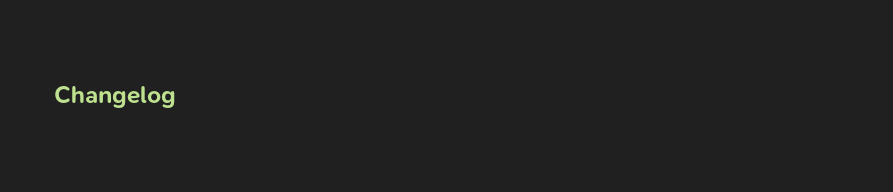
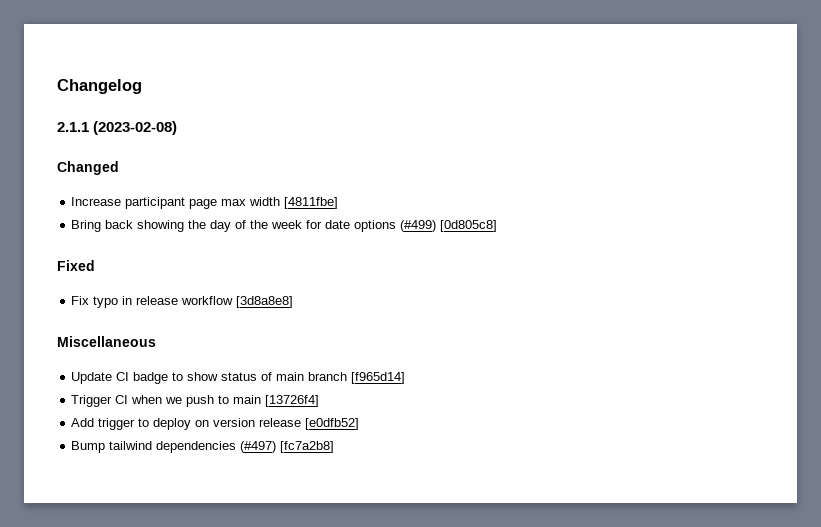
+ 2.1.1 (2023-02-08)
+ Changed
+ Increase participant page max width [4811fbe]
+ Bring back showing the day of the week for date options (#499) [0d805c8]
+ Fixed
+ Fix typo in release workflow [3d8a8e8]
+ Miscellaneous
+ Update CI badge to show status of main branch [f965d14]
+ Trigger CI when we push to main [13726f4]
+ Add trigger to deploy on version release [e0dfb52]
+ Bump tailwind dependencies (#497) [fc7a2b8]

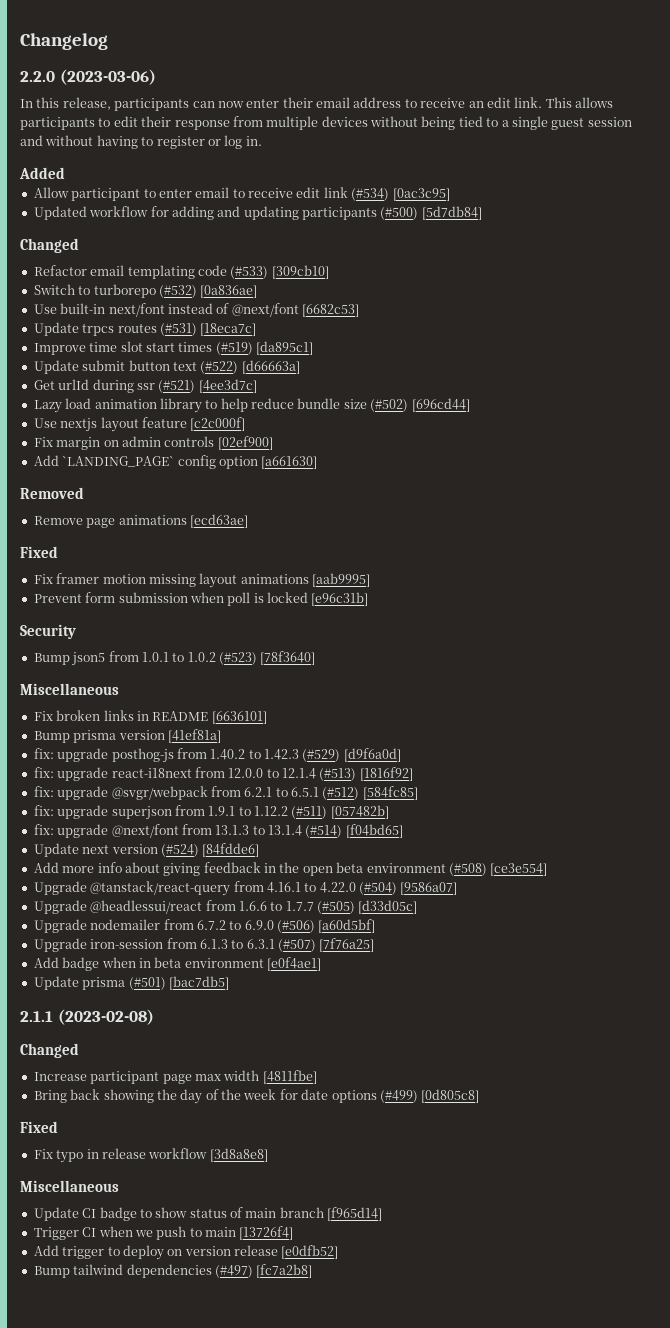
+ 2.2.0 (2023-03-06)
+ In this release, participants can now enter their email address to receive an edit link. This allows participants to edit their response from multiple devices without being tied to a single guest session and without having to register or log in.
+ Added
+ Allow participant to enter email to receive edit link (#534) [0ac3c95]
+ Updated workflow for adding and updating participants (#500) [5d7db84]
+ Changed
+ Refactor email templating code (#533) [309cb10]
+ Switch to turborepo (#532) [0a836ae]
+ Use built-in next/font instead of @next/font [6682c53]
+ Update trpcs routes (#531) [18eca7c]
+ Improve time slot start times (#519) [da895c1]
+ Update submit button text (#522) [d66663a]
+ Get urlId during ssr (#521) [4ee3d7c]
+ Lazy load animation library to help reduce bundle size (#502) [696cd44]
+ Use nextjs layout feature [c2c000f]
+ Fix margin on admin controls [02ef900]
+ Add `LANDING_PAGE` config option [a661630]
+ Removed
+ Remove page animations [ecd63ae]
+ Fixed
+ Fix framer motion missing layout animations [aab9995]
+ Prevent form submission when poll is locked [e96c31b]
+ Security
+ Bump json5 from 1.0.1 to 1.0.2 (#523) [78f3640]
+ Miscellaneous
+ Fix broken links in README [6636101]
+ Bump prisma version [41ef81a]
+ fix: upgrade posthog-js from 1.40.2 to 1.42.3 (#529) [d9f6a0d]
+ fix: upgrade react-i18next from 12.0.0 to 12.1.4 (#513) [1816f92]
+ fix: upgrade @svgr/webpack from 6.2.1 to 6.5.1 (#512) [584fc85]
+ fix: upgrade superjson from 1.9.1 to 1.12.2 (#511) [057482b]
+ fix: upgrade @next/font from 13.1.3 to 13.1.4 (#514) [f04bd65]
+ Update next version (#524) [84fdde6]
+ Add more info about giving feedback in the open beta environment (#508) [ce3e554]
+ Upgrade @tanstack/react-query from 4.16.1 to 4.22.0 (#504) [9586a07]
+ Upgrade @headlessui/react from 1.6.6 to 1.7.7 (#505) [d33d05c]
+ Upgrade nodemailer from 6.7.2 to 6.9.0 (#506) [a60d5bf]
+ Upgrade iron-session from 6.1.3 to 6.3.1 (#507) [7f76a25]
+ Add badge when in beta environment [e0f4ae1]
+ Update prisma (#501) [bac7db5]

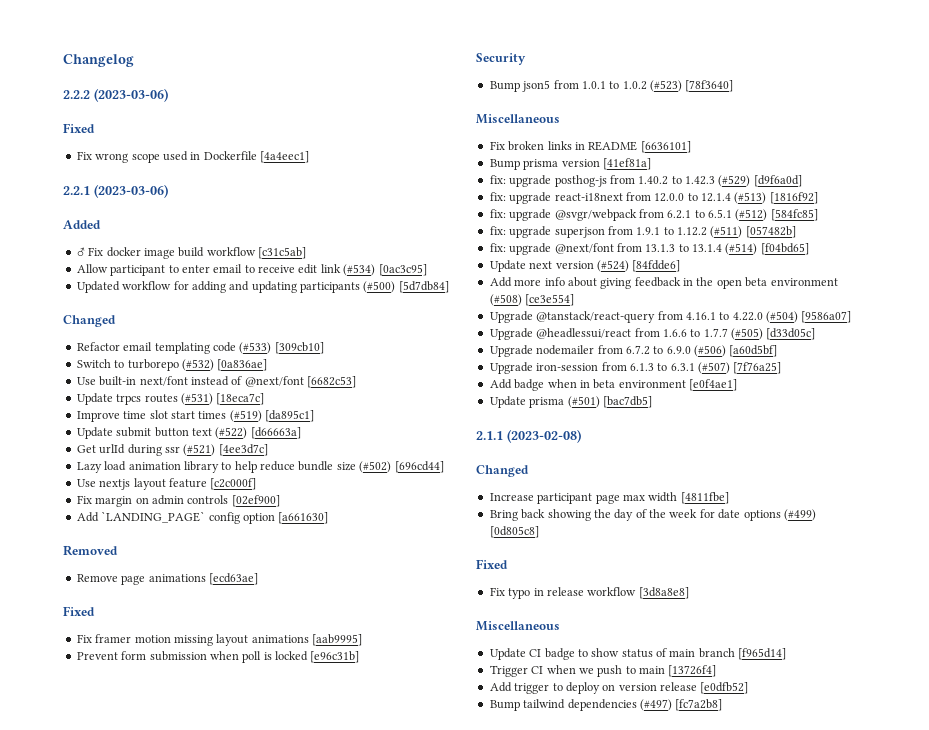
- 2.2.0 (2023-03-06)
- In this release, participants can now enter their email address to receive an edit link. This allows participants to edit their response from multiple devices without being tied to a single guest session and without having to register or log in.
+ 2.2.2 (2023-03-06)
+ Fixed
+ Fix wrong scope used in Dockerfile [4a4eec1]
+ 2.2.1 (2023-03-06)
  Added
+ ♂ Fix docker image build workflow [c31c5ab]

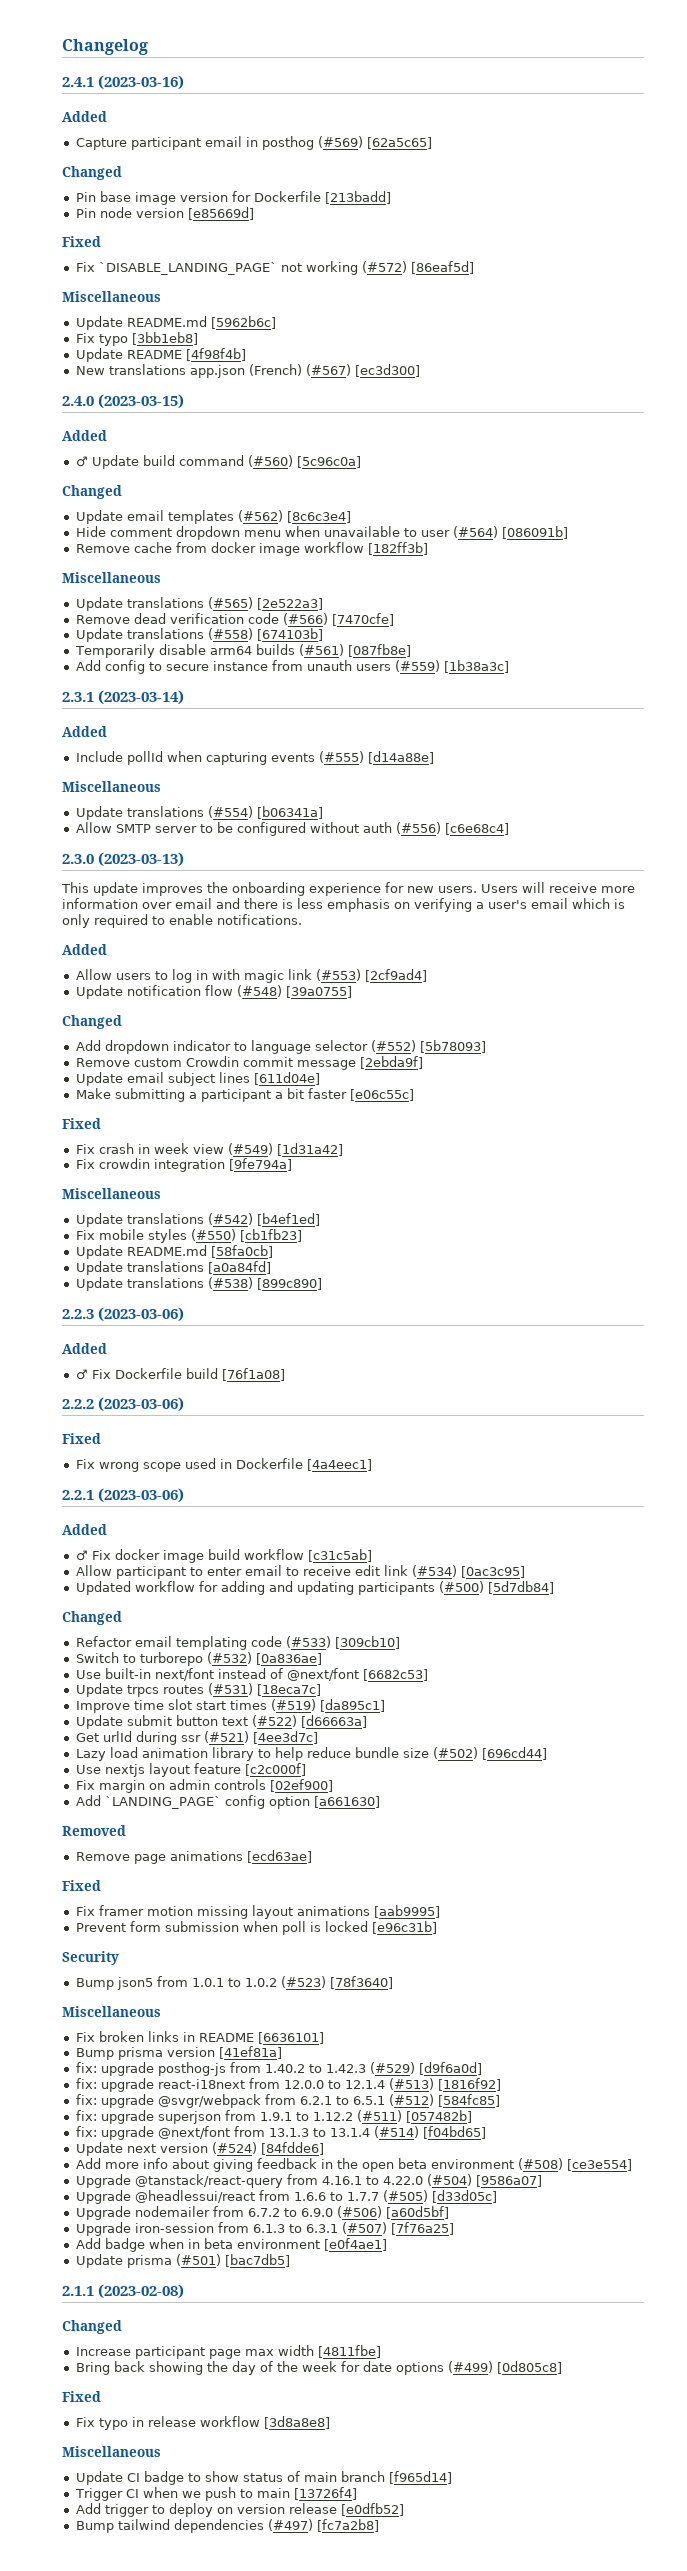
+ 2.4.1 (2023-03-16)
+ Added
+ Capture participant email in posthog (#569) [62a5c65]
+ Changed
+ Pin base image version for Dockerfile [213badd]
+ Pin node version [e85669d]
+ Fixed
+ Fix `DISABLE_LANDING_PAGE` not working (#572) [86eaf5d]
+ Miscellaneous
+ Update README.md [5962b6c]
+ Fix typo [3bb1eb8]
+ Update README [4f98f4b]
+ New translations app.json (French) (#567) [ec3d300]
+ 2.4.0 (2023-03-15)
+ Added
+ ♂ Update build command (#560) [5c96c0a]
+ Changed
+ Update email templates (#562) [8c6c3e4]
+ Hide comment dropdown menu when unavailable to user (#564) [086091b]
+ Remove cache from docker image workflow [182ff3b]
+ Miscellaneous
+ Update translations (#565) [2e522a3]
+ Remove dead verification code (#566) [7470cfe]
+ Update translations (#558) [674103b]
+ Temporarily disable arm64 builds (#561) [087fb8e]
+ Add config to secure instance from unauth users (#559) [1b38a3c]
+ 2.3.1 (2023-03-14)
+ Added
+ Include pollId when capturing events (#555) [d14a88e]
+ Miscellaneous
+ Update translations (#554) [b06341a]
+ Allow SMTP server to be configured without auth (#556) [c6e68c4]
+ 2.3.0 (2023-03-13)
+ This update improves the onboarding experience for new users. Users will receive more information over email and there is less emphasis on verifying a user's email which is only required to enable notifications.
+ Added
+ Allow users to log in with magic link (#553) [2cf9ad4]
+ Update notification flow (#548) [39a0755]
+ Changed
+ Add dropdown indicator to language selector (#552) [5b78093]
+ Remove custom Crowdin commit message [2ebda9f]
+ Update email subject lines [611d04e]
+ Make submitting a participant a bit faster [e06c55c]
+ Fixed
+ Fix crash in week view (#549) [1d31a42]
+ Fix crowdin integration [9fe794a]
+ Miscellaneous
+ Update translations (#542) [b4ef1ed]
+ Fix mobile styles (#550) [cb1fb23]
+ Update README.md [58fa0cb]
+ Update translations [a0a84fd]
+ Update translations (#538) [899c890]
+ 2.2.3 (2023-03-06)
+ Added
+ ♂ Fix Dockerfile build [76f1a08]

